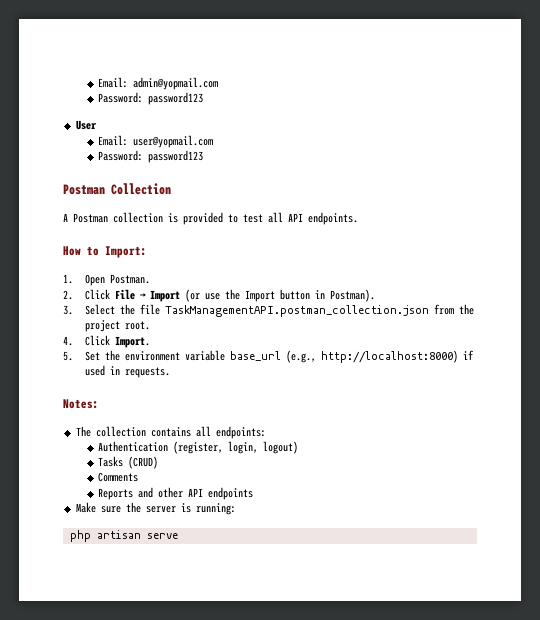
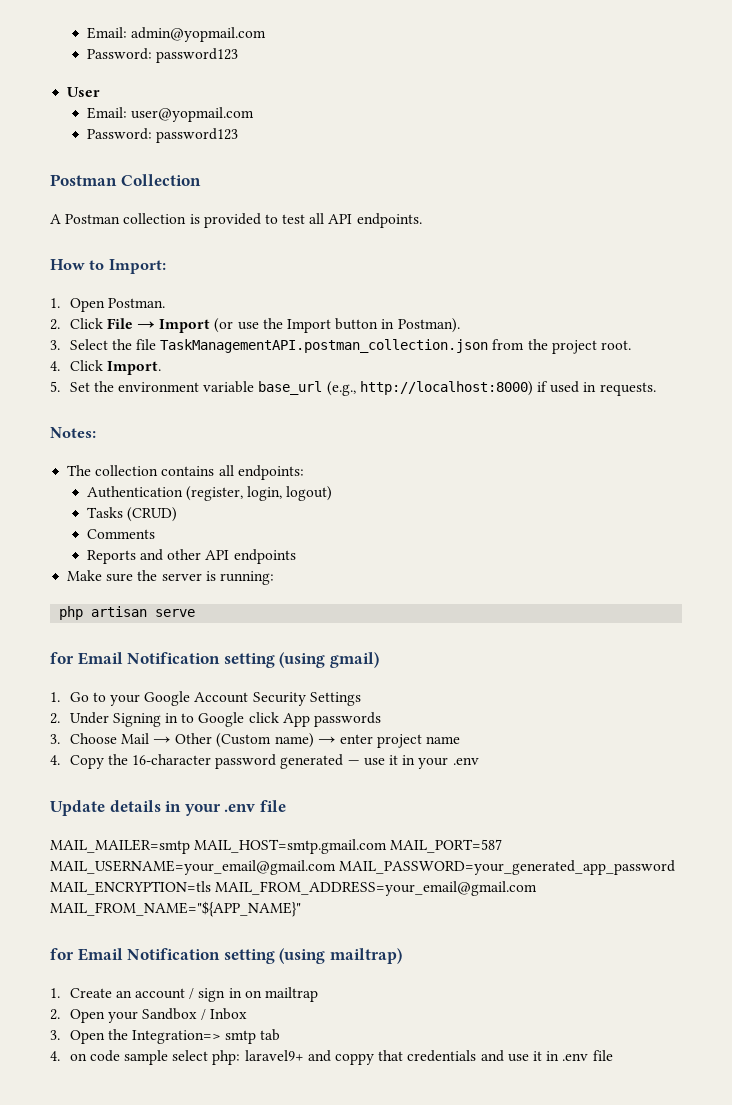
+ for Email Notification setting (using gmail)
+ 1. Go to your Google Account Security Settings
+ 2. Under Signing in to Google click App passwords
+ 3. Choose Mail → Other (Custom name) → enter project name
+ 4. Copy the 16-character password generated — use it in your .env
+ Update details in your .env file
+ MAIL_MAILER=smtp MAIL_HOST=smtp.gmail.com MAIL_PORT=587 MAIL_USERNAME=your_email@gmail.com MAIL_PASSWORD=your_generated_app_password MAIL_ENCRYPTION=tls MAIL_FROM_ADDRESS=your_email@gmail.com MAIL_FROM_NAME="${APP_NAME}"
+ for Email Notification setting (using mailtrap)
+ 1. Create an account / sign in on mailtrap
+ 2. Open your Sandbox / Inbox
+ 3. Open the Integration=> smtp tab
+ 4. on code sample select php: laravel9+ and coppy that credentials and use it in .env file

